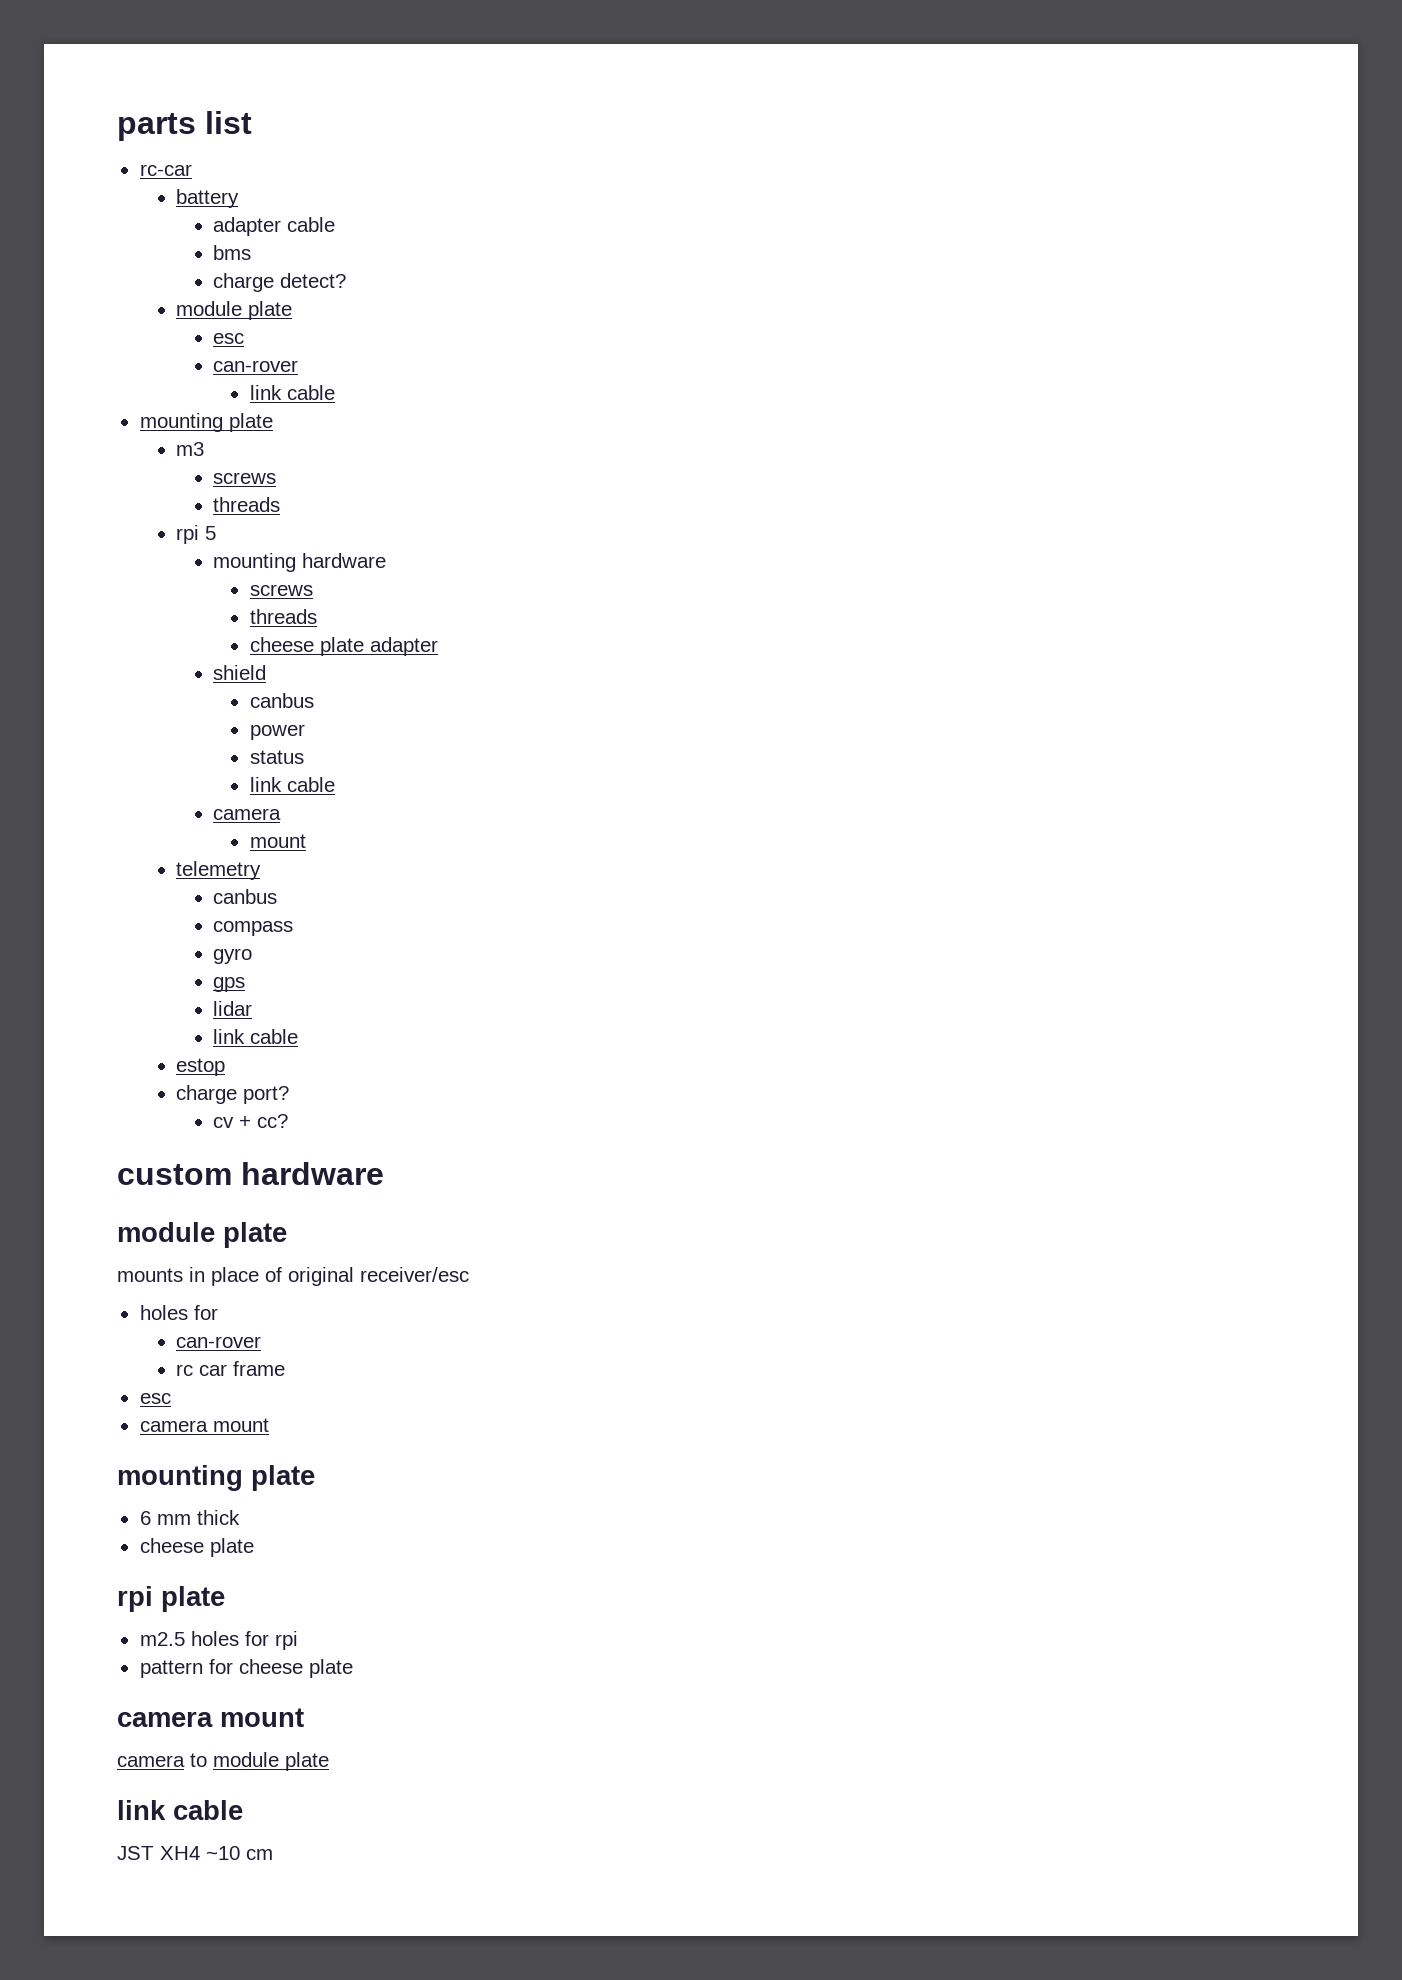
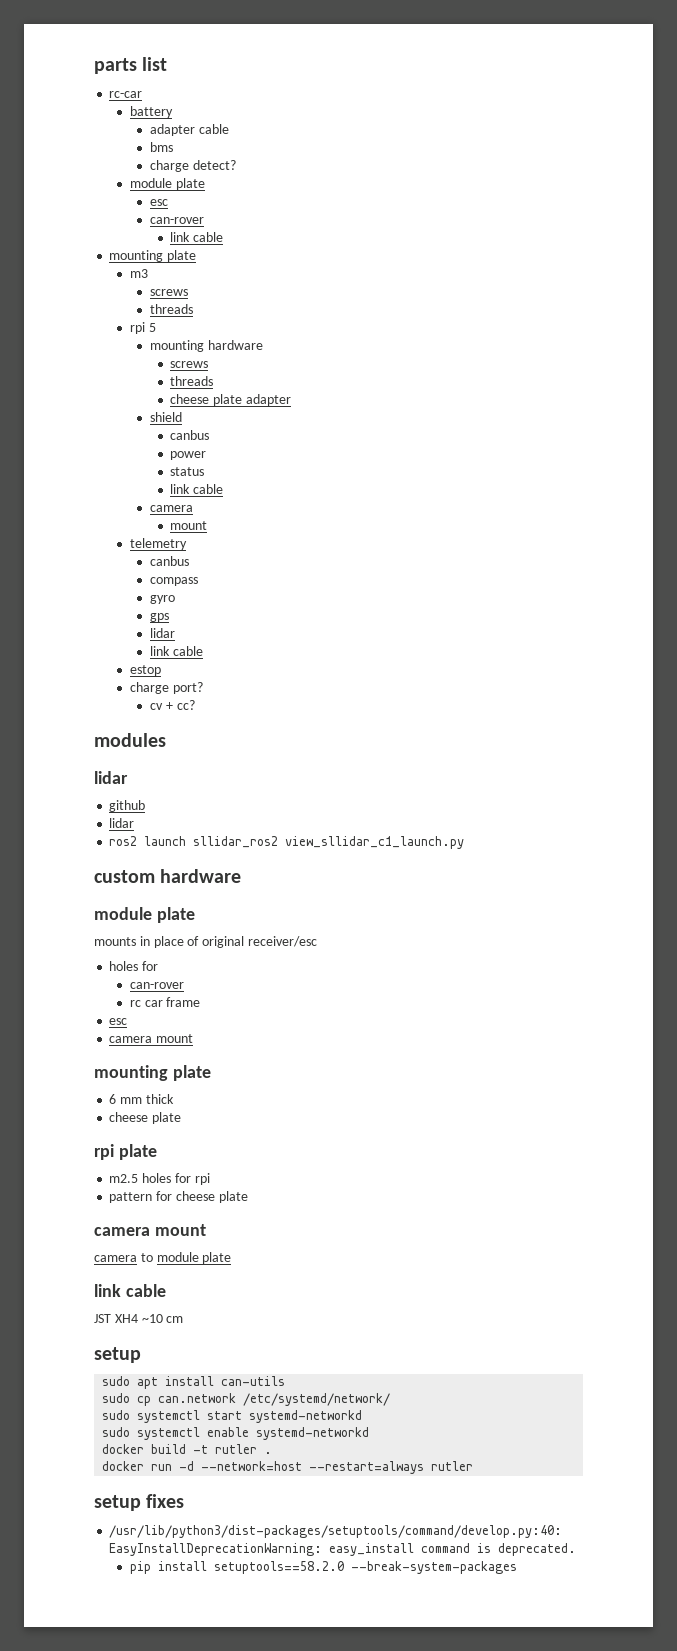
+ modules
+ lidar
+ github
+ lidar
+ ros2 launch sllidar_ros2 view_sllidar_c1_launch.py
  JST XH4 ~10 cm
+ setup
+ sudo apt install can-utils
+ sudo cp can.network /etc/systemd/network/
+ sudo systemctl start systemd-networkd
+ sudo systemctl enable systemd-networkd
+ docker build -t rutler .
+ docker run -d --network=host --restart=always rutler
+ setup fixes
+ /usr/lib/python3/dist-packages/setuptools/command/develop.py:40: EasyInstallDeprecationWarning: easy_install command is deprecated.
+ pip install setuptools==58.2.0 --break-system-packages

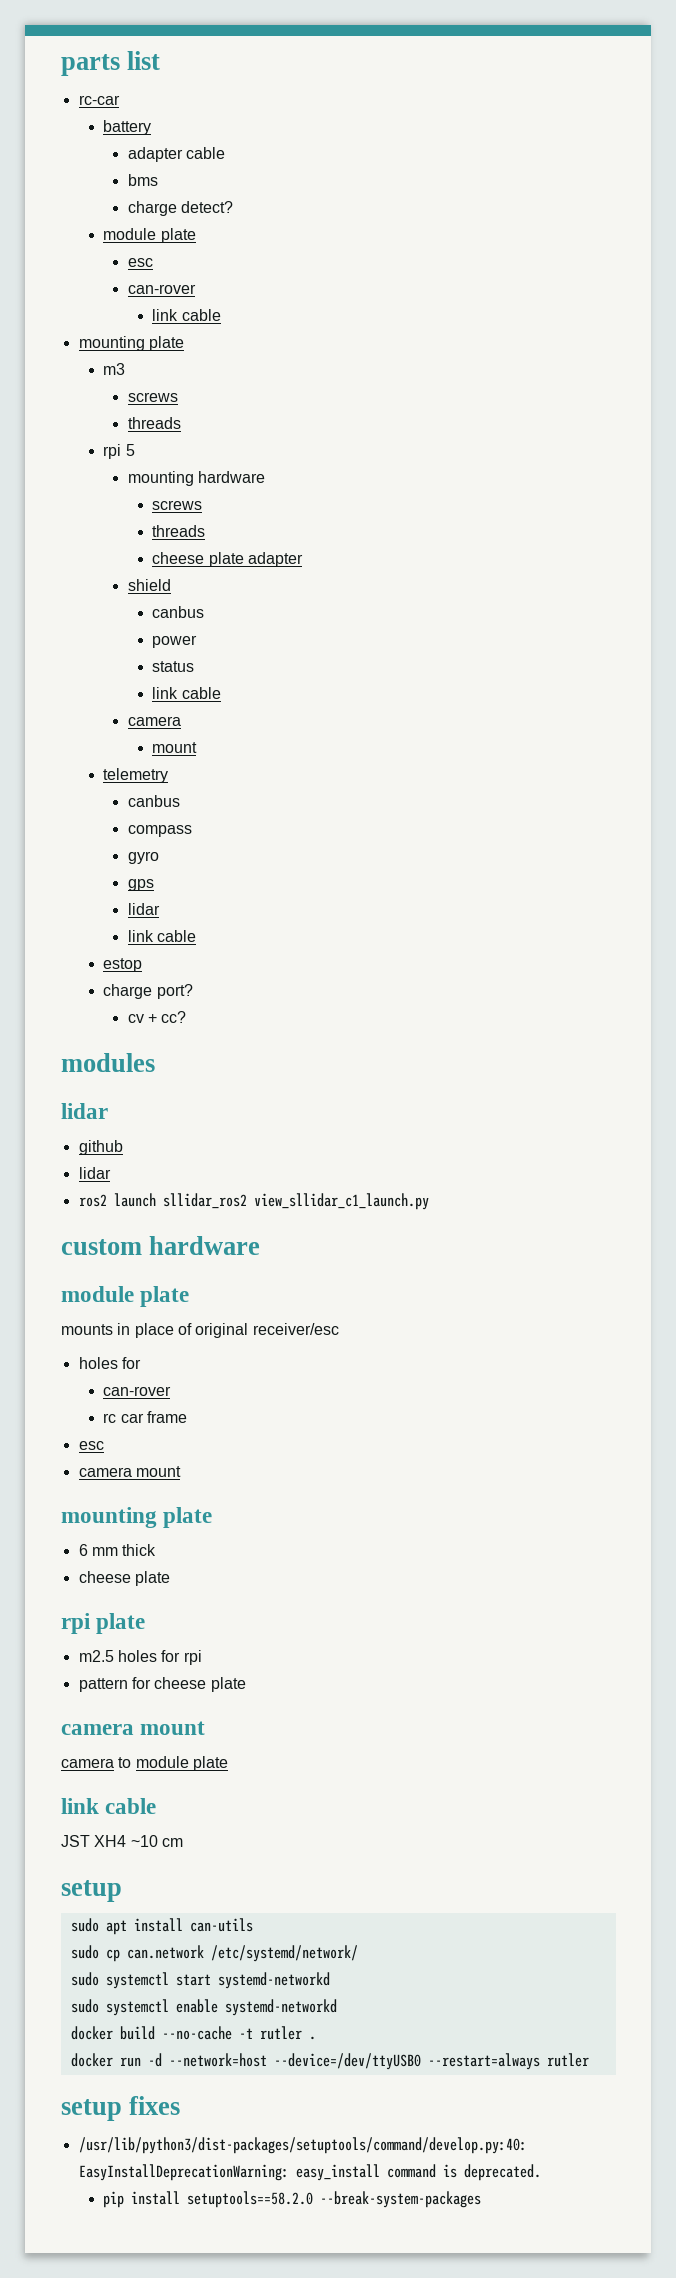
- docker build -t rutler .
+ docker build --no-cache -t rutler .
- docker run -d --network=host --restart=always rutler
+ docker run -d --network=host --device=/dev/ttyUSB0 --restart=always rutler

